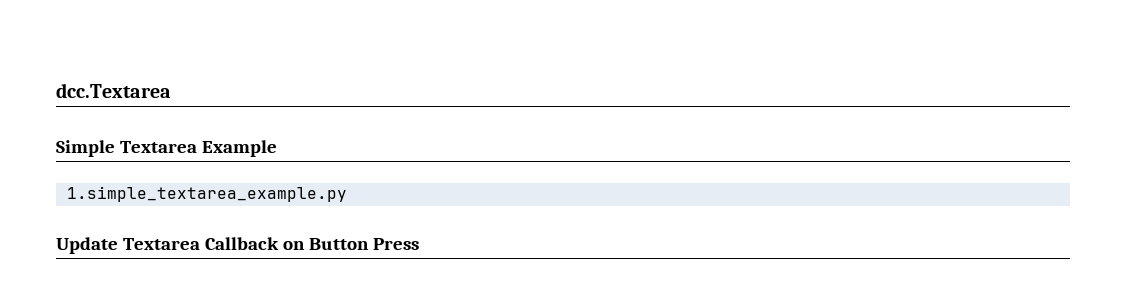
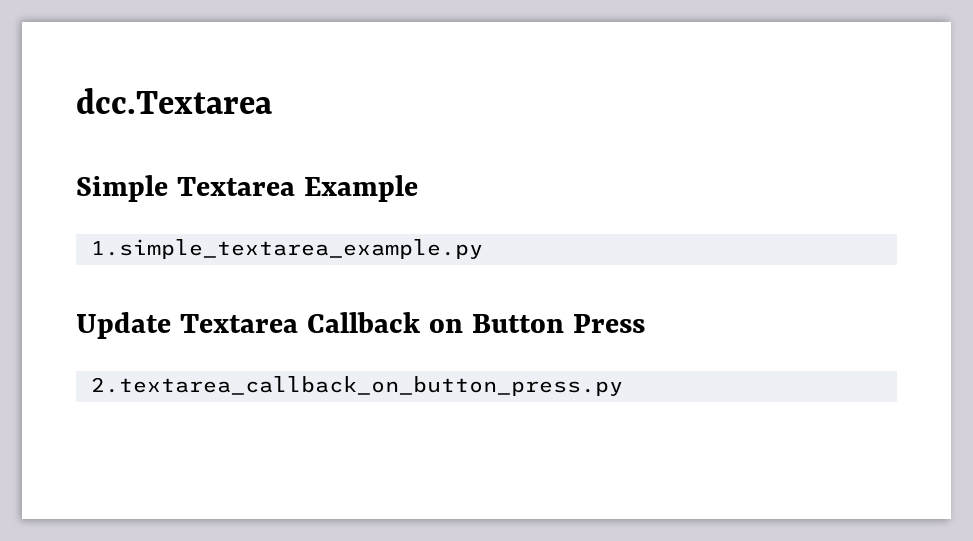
+ 2.textarea_callback_on_button_press.py

